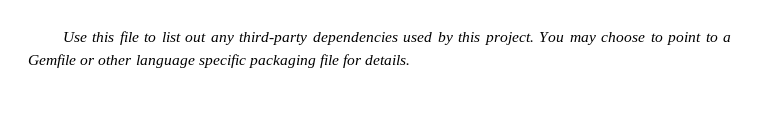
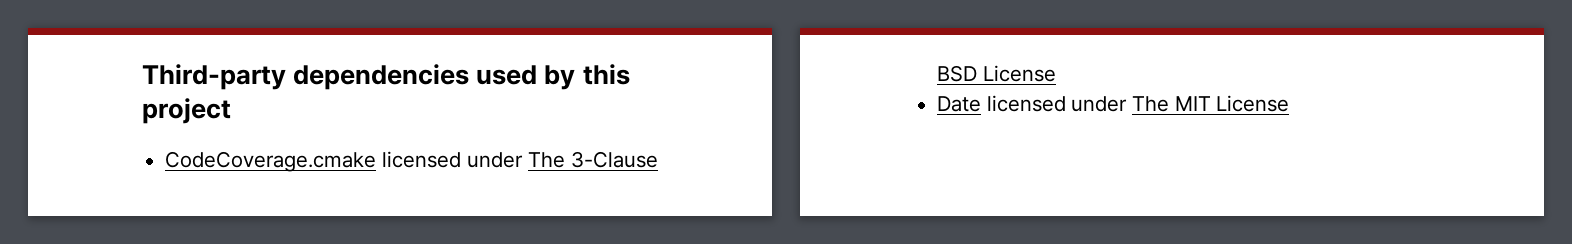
- Use this file to list out any third-party dependencies used by this project. You may choose to point to a Gemfile or other language specific packaging file for details.
+ Third-party dependencies used by this project
+ CodeCoverage.cmake licensed under The 3-Clause BSD License
+ Date licensed under The MIT License

